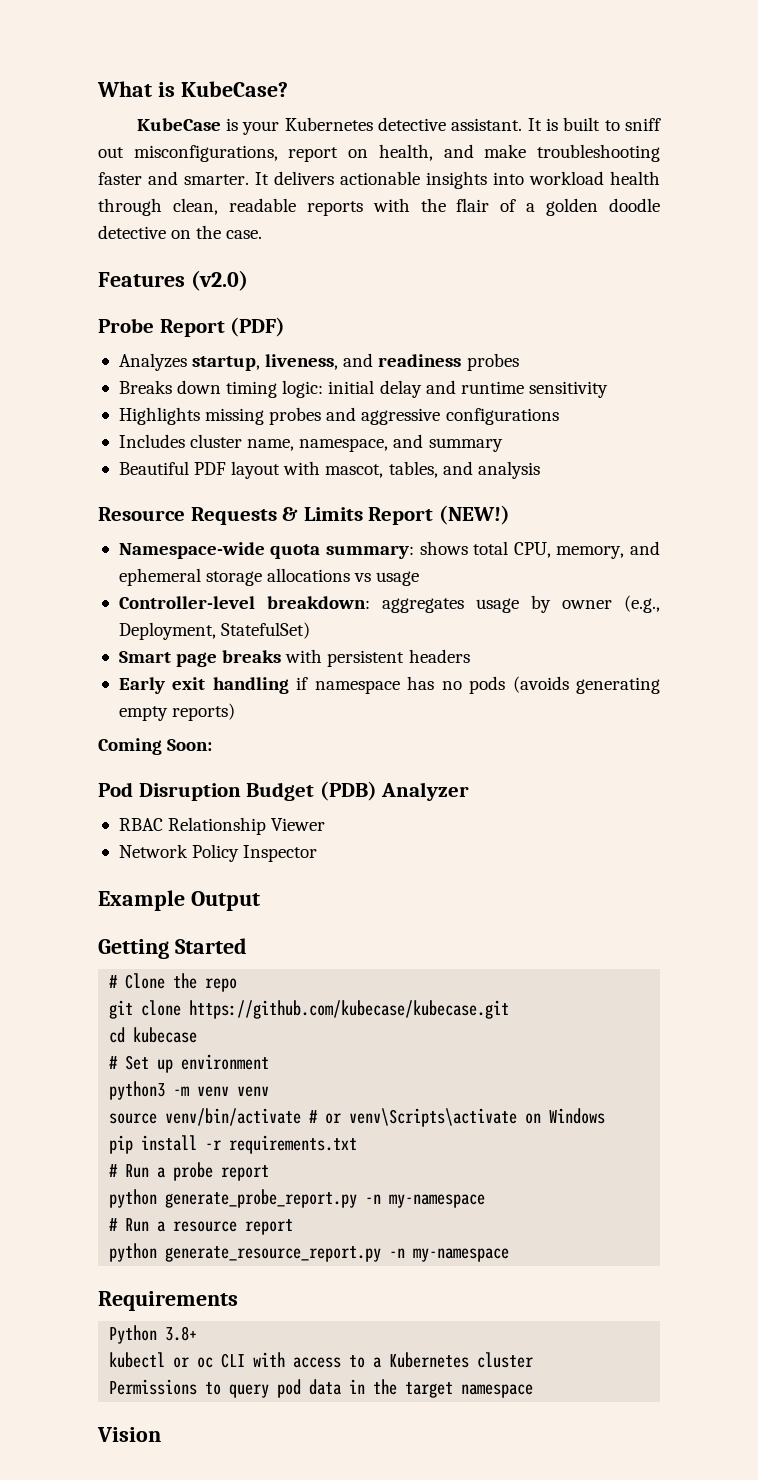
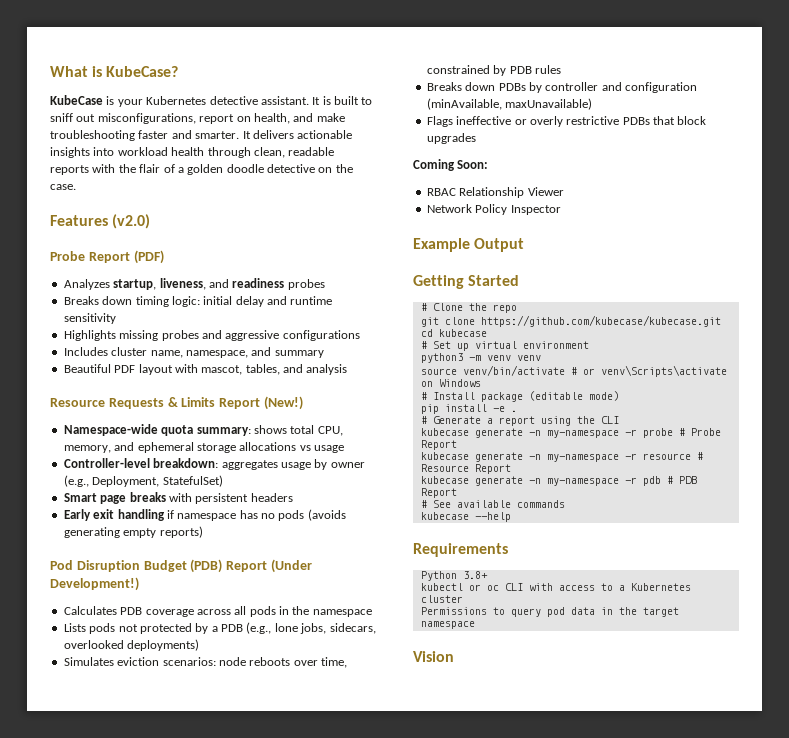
- Resource Requests & Limits Report (NEW!)
+ Resource Requests & Limits Report (New!)
- Coming Soon:
- Pod Disruption Budget (PDB) Analyzer
+ Pod Disruption Budget (PDB) Report (Under Development!)
+ Calculates PDB coverage across all pods in the namespace
+ Lists pods not protected by a PDB (e.g., lone jobs, sidecars, overlooked deployments)
+ Simulates eviction scenarios: node reboots over time, constrained by PDB rules
+ Breaks down PDBs by controller and configuration (minAvailable, maxUnavailable)
+ Flags ineffective or overly restrictive PDBs that block upgrades
+ Coming Soon:
- # Set up environment
+ # Set up virtual environment
+ # Install package (editable mode)
- pip install -r requirements.txt
- # Run a probe report
- python generate_probe_report.py -n my-namespace
- # Run a resource report
- python generate_resource_report.py -n my-namespace
+ pip install -e .
+ # Generate a report using the CLI
+ kubecase generate -n my-namespace -r probe # Probe Report
+ kubecase generate -n my-namespace -r resource # Resource Report
+ kubecase generate -n my-namespace -r pdb # PDB Report
+ # See available commands
+ kubecase --help

